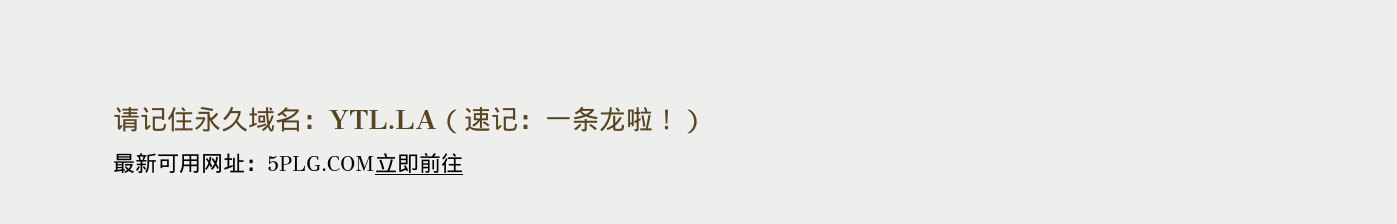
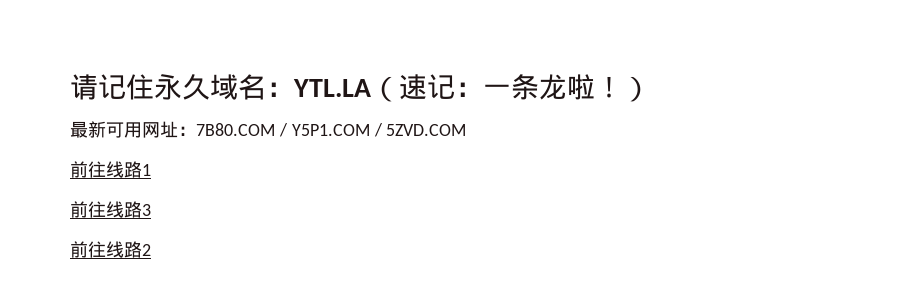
- 最新可用网址：5PLG.COM立即前往
+ 最新可用网址：7B80.COM / Y5P1.COM / 5ZVD.COM
+ 前往线路1
+ 前往线路3
+ 前往线路2

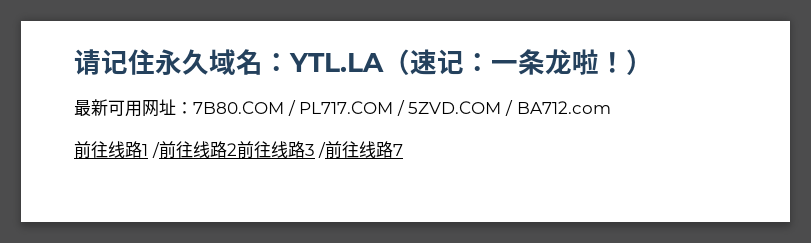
- 最新可用网址：7B80.COM / Y5P1.COM / 5ZVD.COM
+ 最新可用网址：7B80.COM / PL717.COM / 5ZVD.COM / BA712.com
- 前往线路1
- 前往线路3
- 前往线路2
+ 前往线路1 /前往线路2前往线路3 /前往线路7

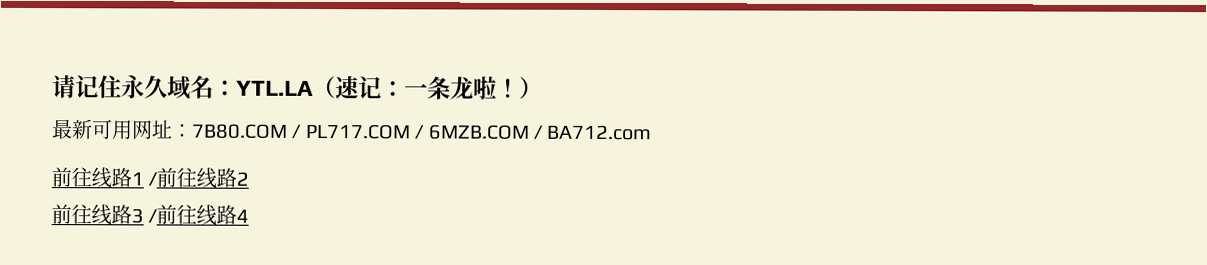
- 最新可用网址：7B80.COM / PL717.COM / 5ZVD.COM / BA712.com
+ 最新可用网址：7B80.COM / PL717.COM / 6MZB.COM / BA712.com
- 前往线路1 /前往线路2前往线路3 /前往线路7
+ 前往线路1 /前往线路2
+ 前往线路3 /前往线路4

